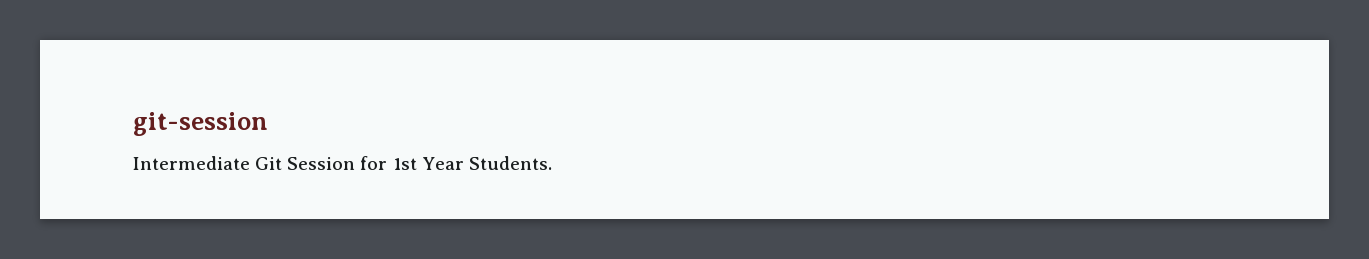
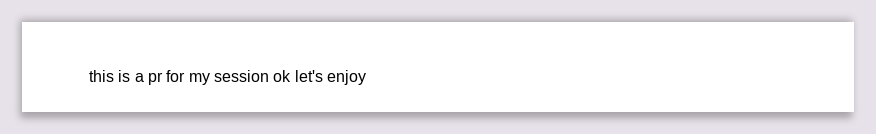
- git-session
- Intermediate Git Session for 1st Year Students.
+ this is a pr for my session ok let's enjoy

